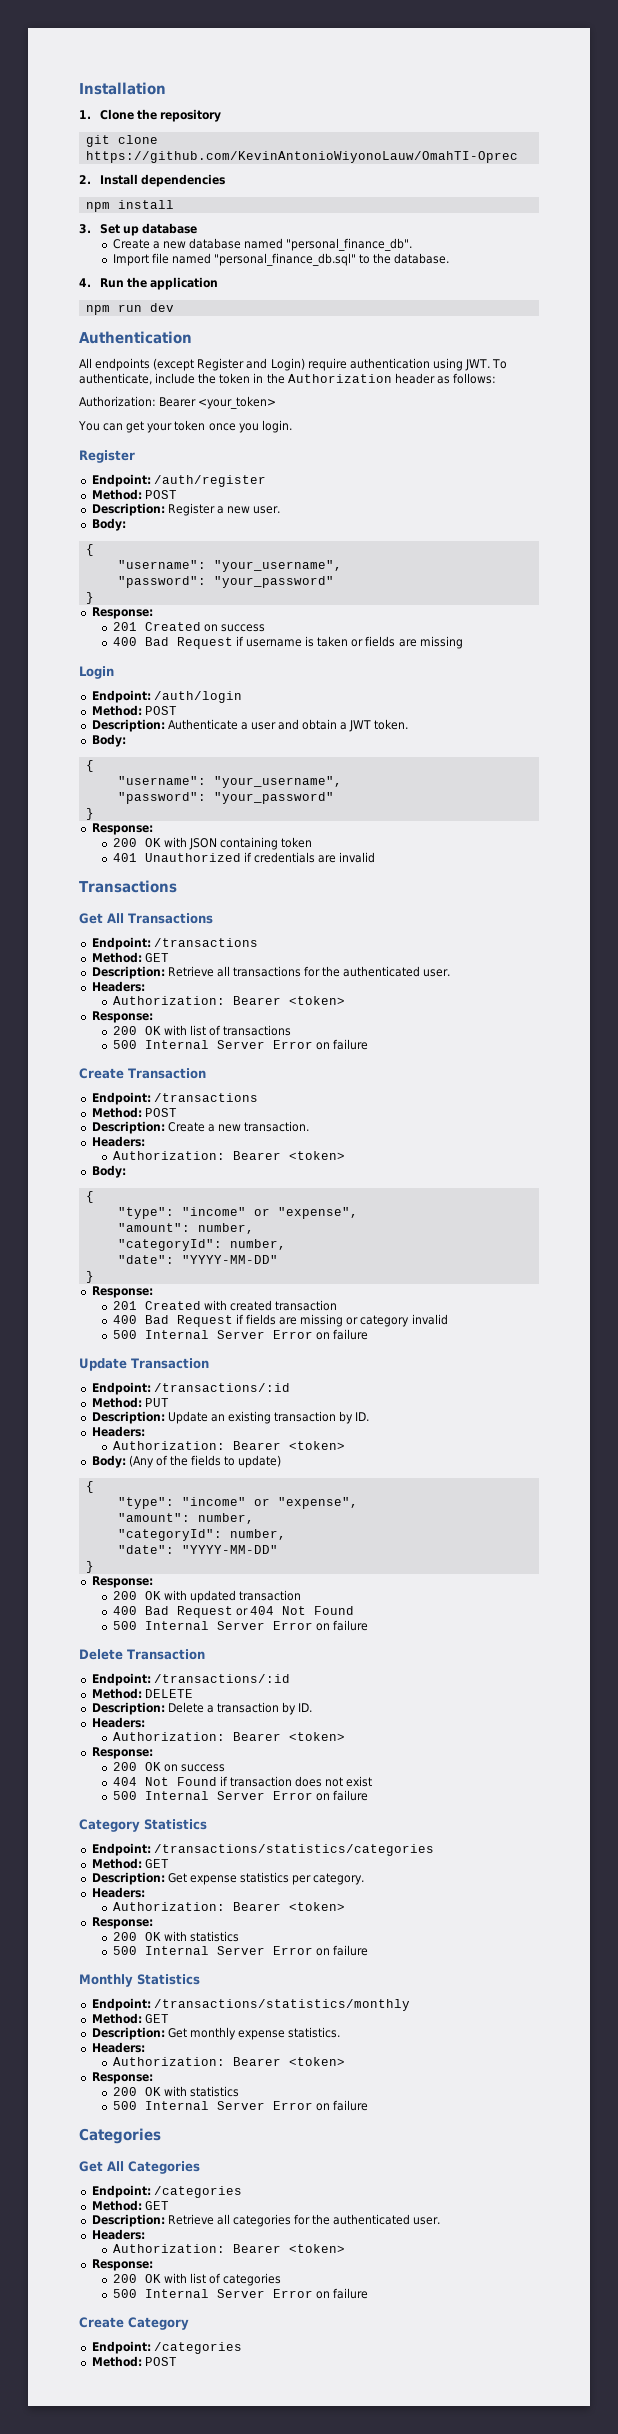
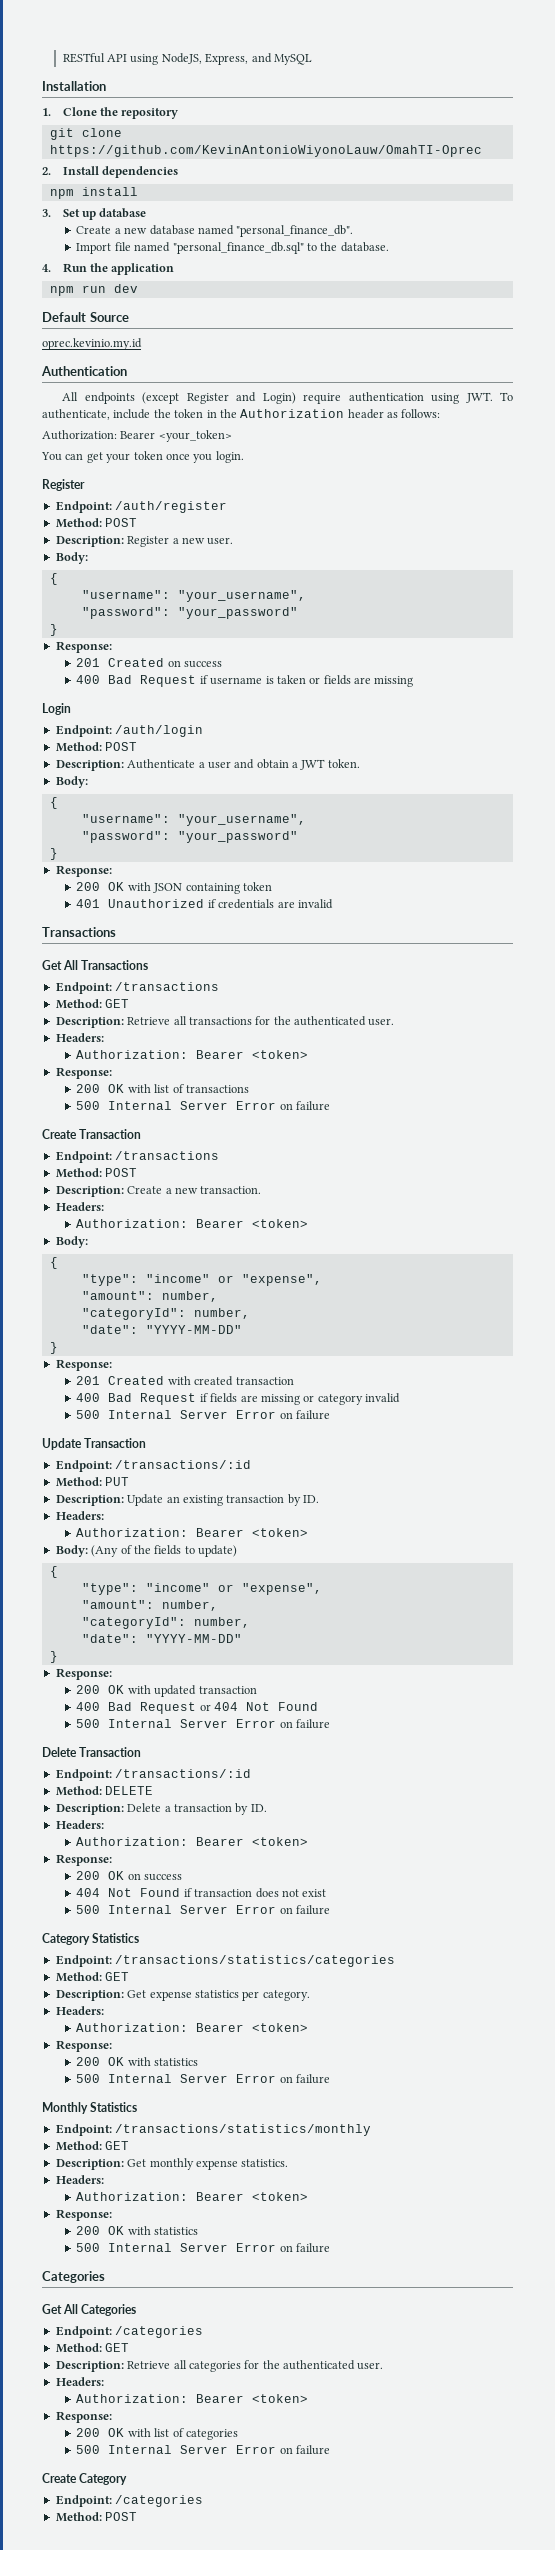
+ RESTful API using NodeJS, Express, and MySQL
+ Default Source
+ oprec.kevinio.my.id

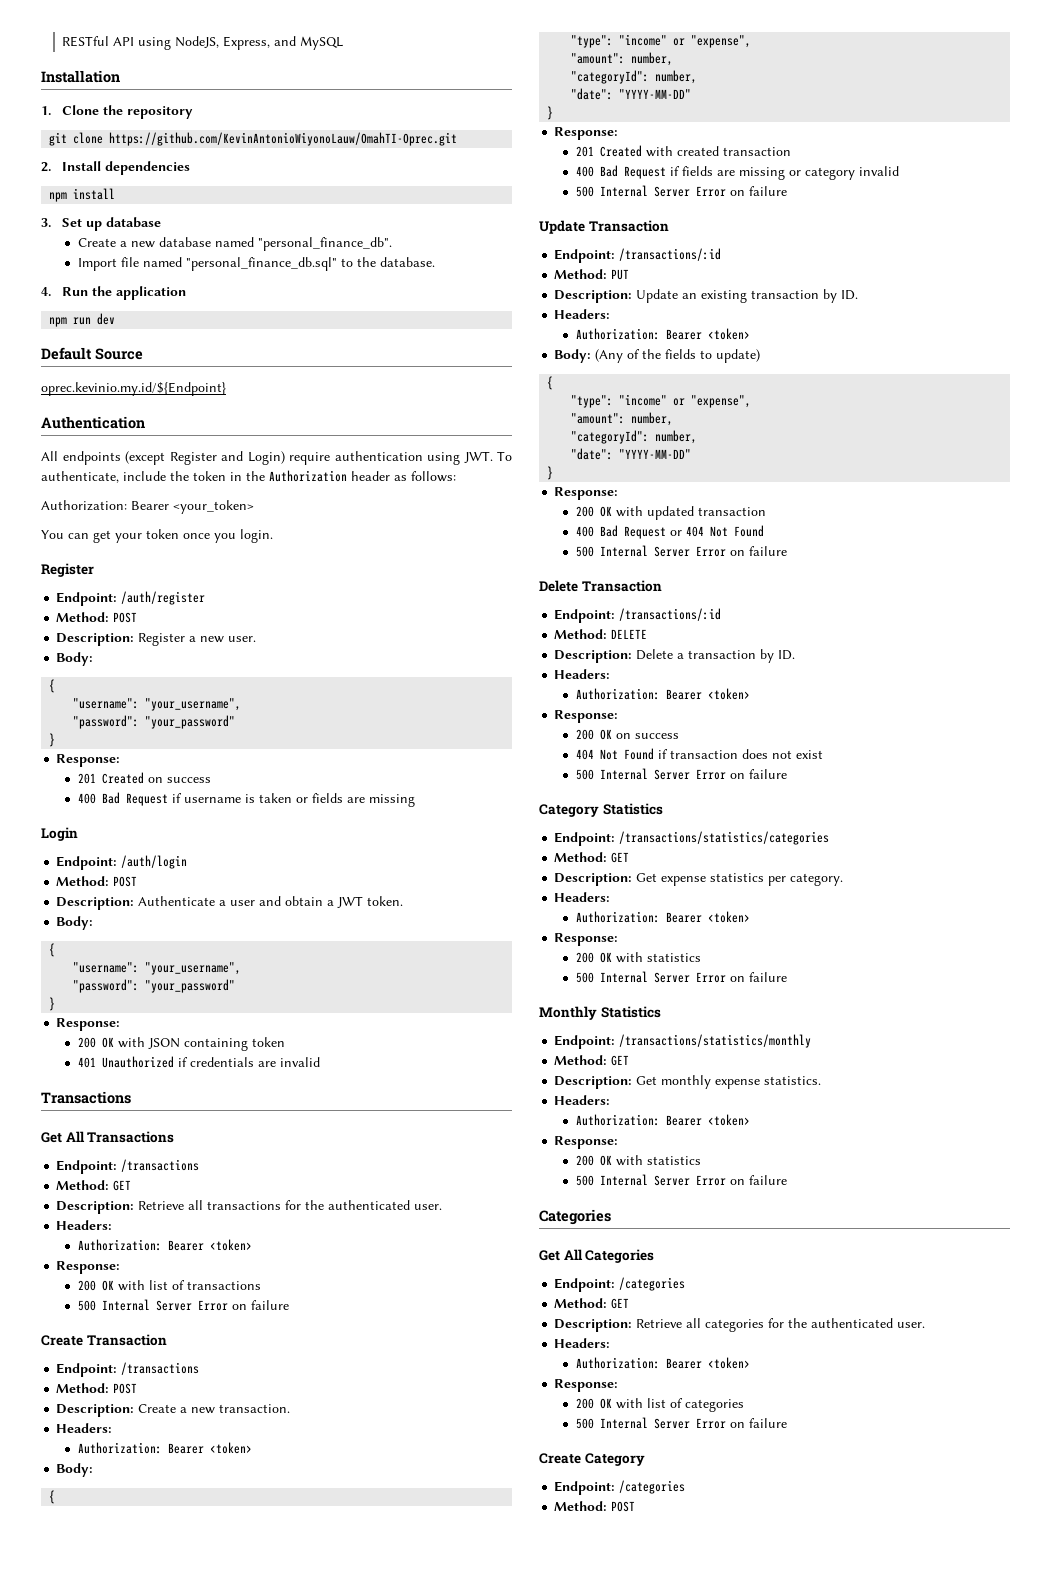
- git clone https://github.com/KevinAntonioWiyonoLauw/OmahTI-Oprec
+ git clone https://github.com/KevinAntonioWiyonoLauw/OmahTI-Oprec.git
- oprec.kevinio.my.id
+ oprec.kevinio.my.id/${Endpoint}

